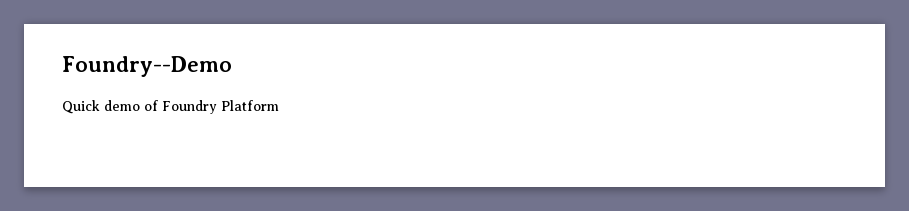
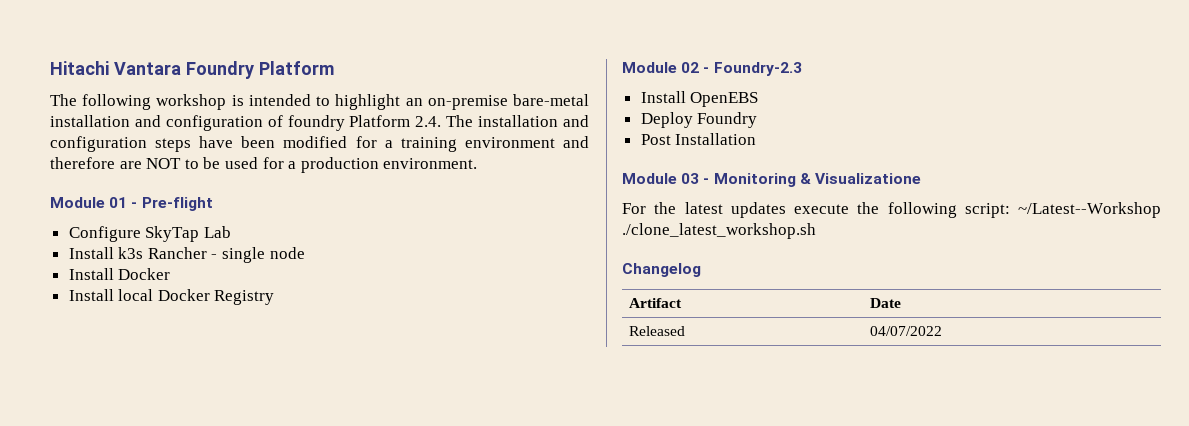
- Foundry--Demo
- Quick demo of Foundry Platform
+ Hitachi Vantara Foundry Platform
+ The following workshop is intended to highlight an on-premise bare-metal installation and configuration of foundry Platform 2.4. The installation and configuration steps have been modified for a training environment and therefore are NOT to be used for a production environment.
+ Module 01 - Pre-flight
+ Configure SkyTap Lab
+ Install k3s Rancher - single node
+ Install Docker
+ Install local Docker Registry
+ Module 02 - Foundry-2.3
+ Install OpenEBS
+ Deploy Foundry
+ Post Installation
+ Module 03 - Monitoring & Visualizatione
+ For the latest updates execute the following script: ~/Latest--Workshop ./clone_latest_workshop.sh
+ Changelog
+ Artifact | Date
+ Released | 04/07/2022

